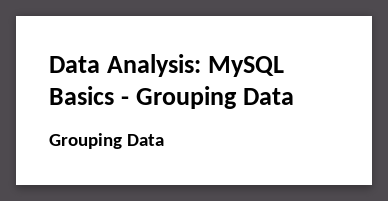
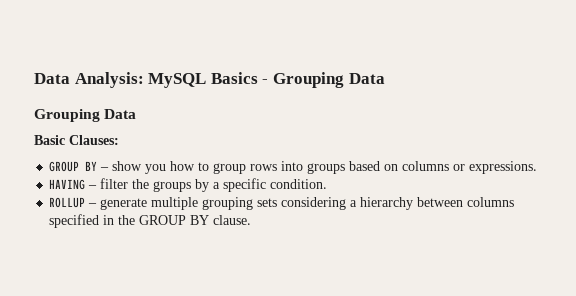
+ Basic Clauses:
+ GROUP BY – show you how to group rows into groups based on columns or expressions.
+ HAVING – filter the groups by a specific condition.
+ ROLLUP – generate multiple grouping sets considering a hierarchy between columns specified in the GROUP BY clause.

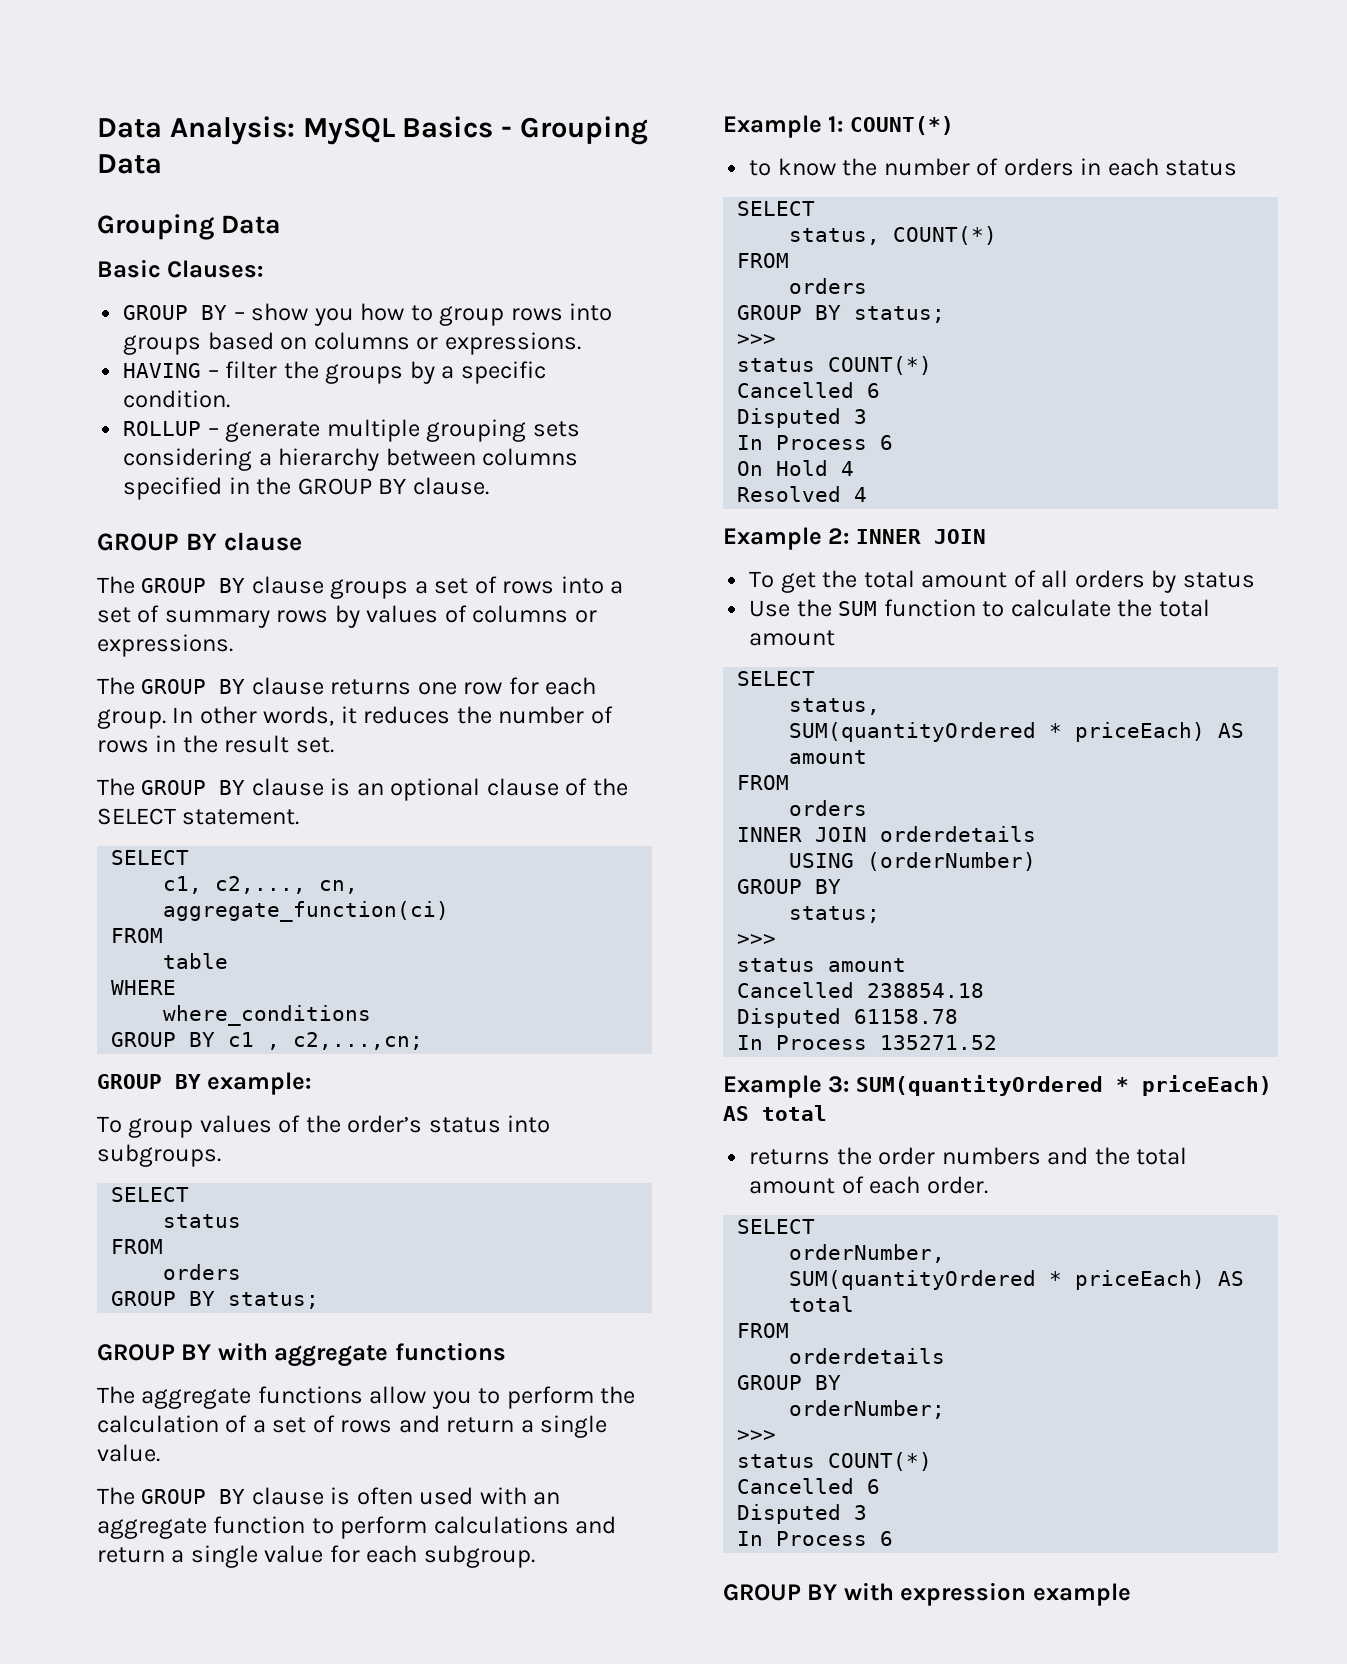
  ROLLUP – generate multiple grouping sets considering a hierarchy between columns specified in the GROUP BY clause.
+ GROUP BY clause
+ The GROUP BY clause groups a set of rows into a set of summary rows by values of columns or expressions.
+ The GROUP BY clause returns one row for each group. In other words, it reduces the number of rows in the result set.
+ The GROUP BY clause is an optional clause of the SELECT statement.
+ SELECT
+ c1, c2,..., cn, aggregate_function(ci)
+ FROM
+ table
+ WHERE
+ where_conditions
+ GROUP BY c1 , c2,...,cn;
+ GROUP BY example:
+ To group values of the order’s status into subgroups.
+ SELECT
+ status
+ FROM
+ orders
+ GROUP BY status;
+ GROUP BY with aggregate functions
+ The aggregate functions allow you to perform the calculation of a set of rows and return a single value.
+ The GROUP BY clause is often used with an aggregate function to perform calculations and return a single value for each subgroup.
+ Example 1: COUNT(*)
+ to know the number of orders in each status
+ SELECT
+ status, COUNT(*)
+ FROM
+ orders
+ GROUP BY status;
+ >>>
+ status COUNT(*)
+ Cancelled 6
+ Disputed 3
+ In Process 6
+ On Hold 4
+ Resolved 4
+ Example 2: INNER JOIN
+ To get the total amount of all orders by status
+ Use the SUM function to calculate the total amount
+ SELECT
+ status,
+ SUM(quantityOrdered * priceEach) AS amount
+ FROM
+ orders
+ INNER JOIN orderdetails
+ USING (orderNumber)
+ GROUP BY
+ status;
+ >>>
+ status amount
+ Cancelled 238854.18
+ Disputed 61158.78
+ In Process 135271.52
+ Example 3: SUM(quantityOrdered * priceEach) AS total
+ returns the order numbers and the total amount of each order.
+ SELECT
+ orderNumber,
+ SUM(quantityOrdered * priceEach) AS total
+ FROM
+ orderdetails
+ GROUP BY
+ orderNumber;
+ >>>
+ status COUNT(*)
+ Cancelled 6
+ Disputed 3
+ In Process 6
+ GROUP BY with expression example

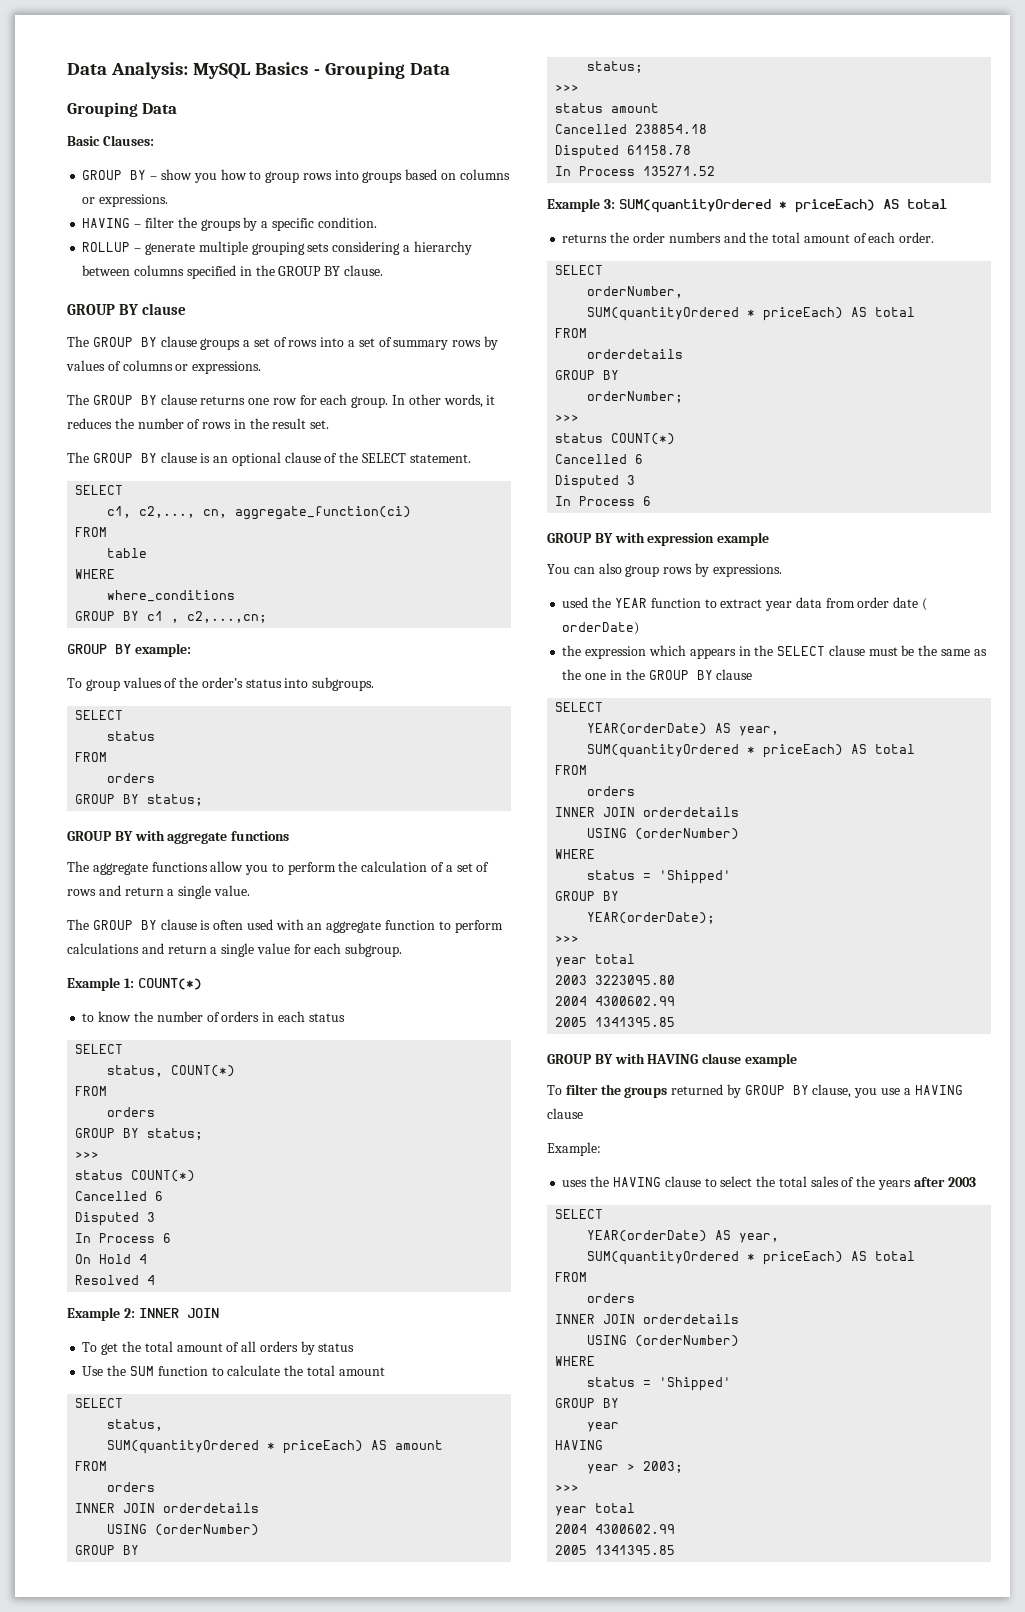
+ You can also group rows by expressions.
+ used the YEAR function to extract year data from order date ( orderDate)
+ the expression which appears in the SELECT clause must be the same as the one in the GROUP BY clause
+ SELECT
+ YEAR(orderDate) AS year,
+ SUM(quantityOrdered * priceEach) AS total
+ FROM
+ orders
+ INNER JOIN orderdetails
+ USING (orderNumber)
+ WHERE
+ status = 'Shipped'
+ GROUP BY
+ YEAR(orderDate);
+ >>>
+ year total
+ 2003 3223095.80
+ 2004 4300602.99
+ 2005 1341395.85
+ GROUP BY with HAVING clause example
+ To filter the groups returned by GROUP BY clause, you use a HAVING clause
+ Example:
+ uses the HAVING clause to select the total sales of the years after 2003
+ SELECT
+ YEAR(orderDate) AS year,
+ SUM(quantityOrdered * priceEach) AS total
+ FROM
+ orders
+ INNER JOIN orderdetails
+ USING (orderNumber)
+ WHERE
+ status = 'Shipped'
+ GROUP BY
+ year
+ HAVING
+ year > 2003;
+ >>>
+ year total
+ 2004 4300602.99
+ 2005 1341395.85

